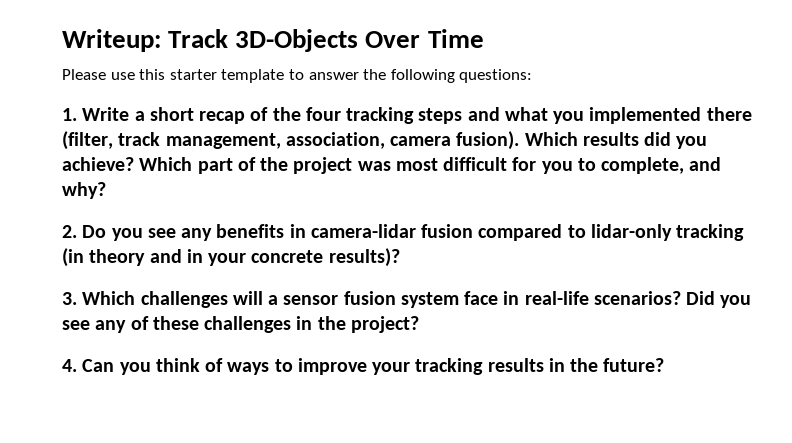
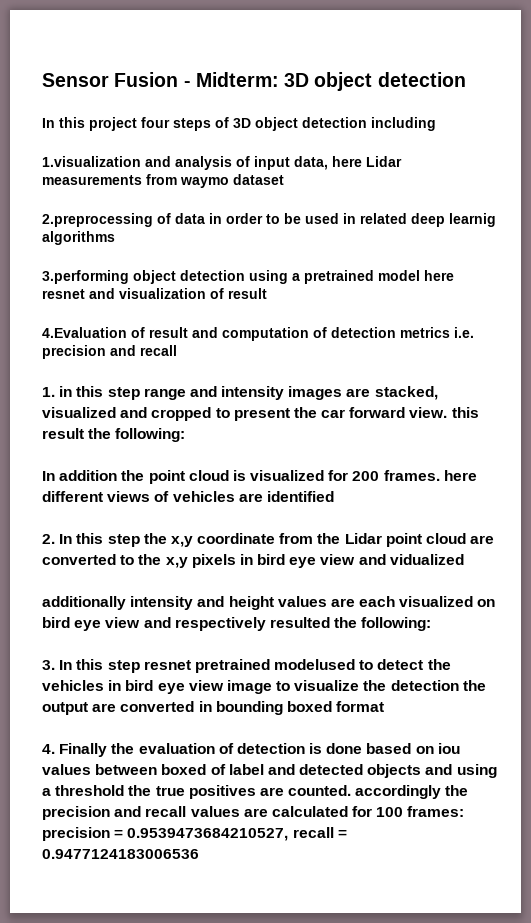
- Writeup: Track 3D-Objects Over Time
- Please use this starter template to answer the following questions:
- 1. Write a short recap of the four tracking steps and what you implemented there (filter, track management, association, camera fusion). Which results did you achieve? Which part of the project was most difficult for you to complete, and why?
- 2. Do you see any benefits in camera-lidar fusion compared to lidar-only tracking (in theory and in your concrete results)?
- 3. Which challenges will a sensor fusion system face in real-life scenarios? Did you see any of these challenges in the project?
- 4. Can you think of ways to improve your tracking results in the future?
+ Sensor Fusion - Midterm: 3D object detection
+ In this project four steps of 3D object detection including
+ 1.visualization and analysis of input data, here Lidar measurements from waymo dataset
+ 2.preprocessing of data in order to be used in related deep learnig algorithms
+ 3.performing object detection using a pretrained model here resnet and visualization of result
+ 4.Evaluation of result and computation of detection metrics i.e. precision and recall
+ 1. in this step range and intensity images are stacked, visualized and cropped to present the car forward view. this result the following:
+ In addition the point cloud is visualized for 200 frames. here different views of vehicles are identified
+ 2. In this step the x,y coordinate from the Lidar point cloud are converted to the x,y pixels in bird eye view and vidualized
+ additionally intensity and height values are each visualized on bird eye view and respectively resulted the following:
+ 3. In this step resnet pretrained modelused to detect the vehicles in bird eye view image to visualize the detection the output are converted in bounding boxed format
+ 4. Finally the evaluation of detection is done based on iou values between boxed of label and detected objects and using a threshold the true positives are counted. accordingly the precision and recall values are calculated for 100 frames: precision = 0.9539473684210527, recall = 0.9477124183006536

